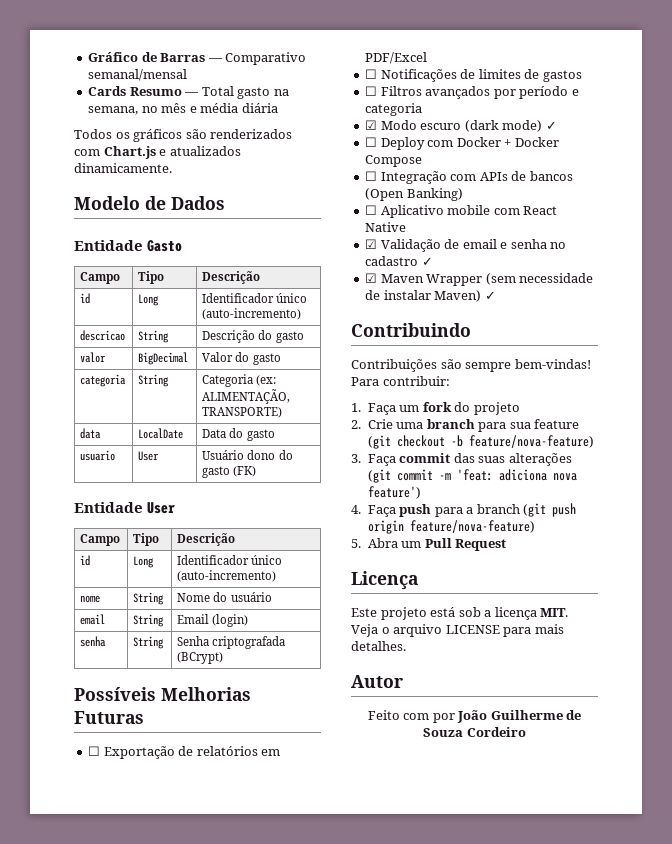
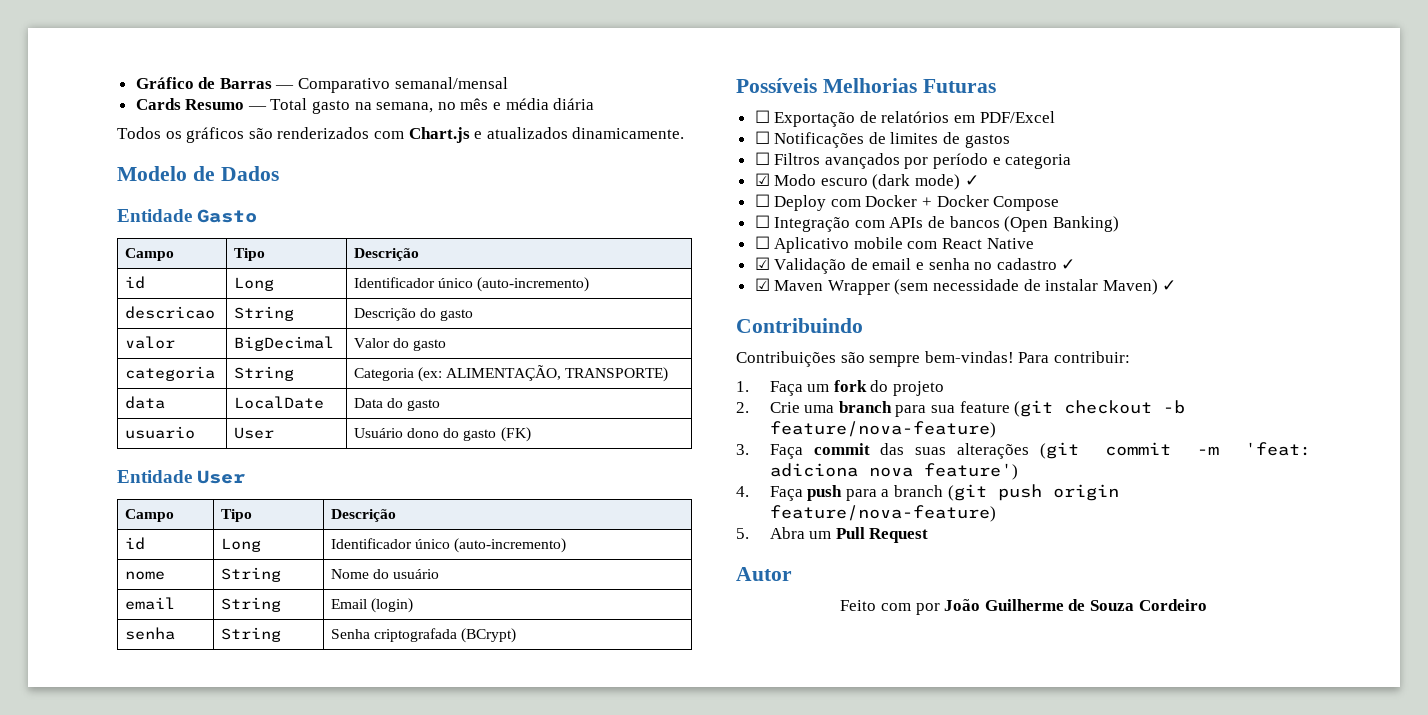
- Licença
- Este projeto está sob a licença MIT. Veja o arquivo LICENSE para mais detalhes.

